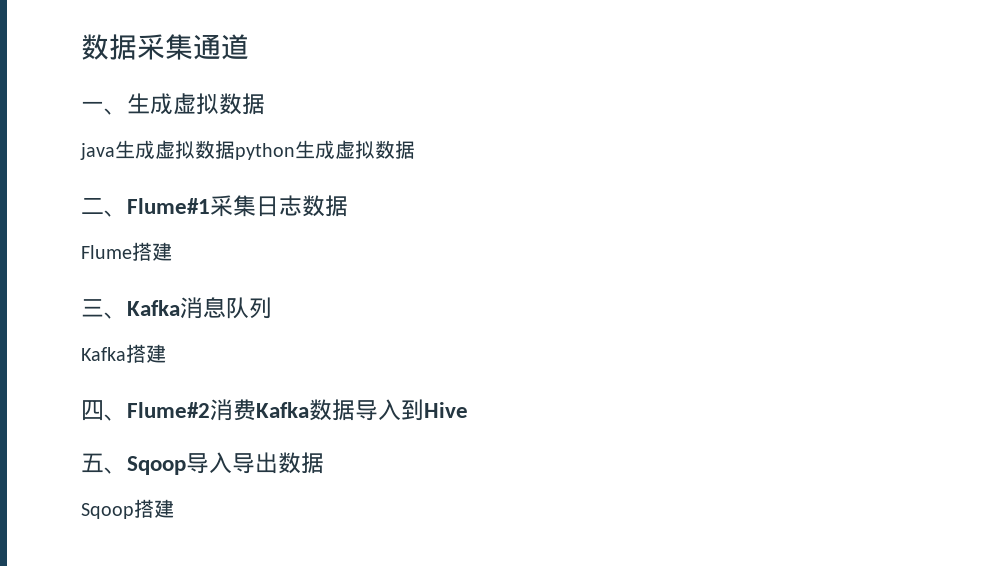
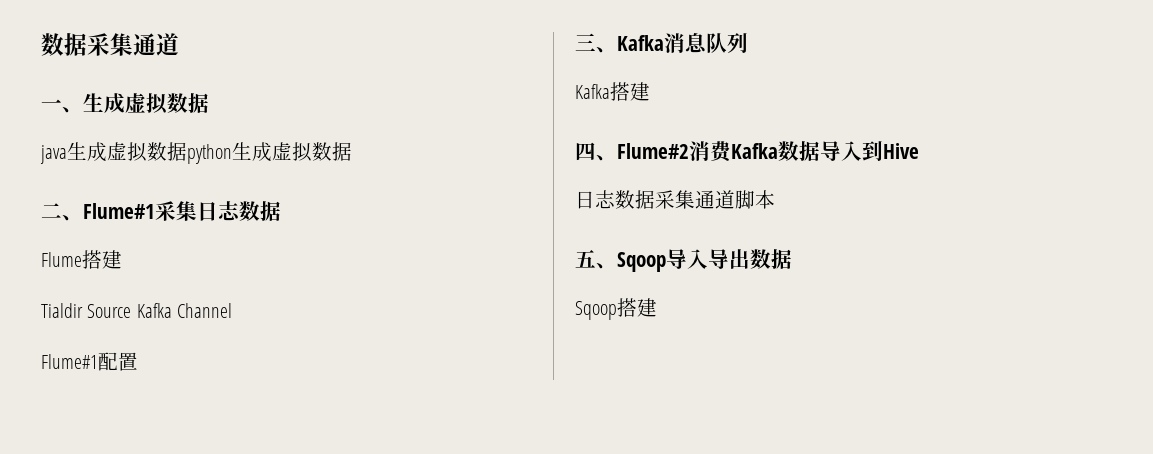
+ Tialdir Source Kafka Channel
+ Flume#1配置
+ 日志数据采集通道脚本

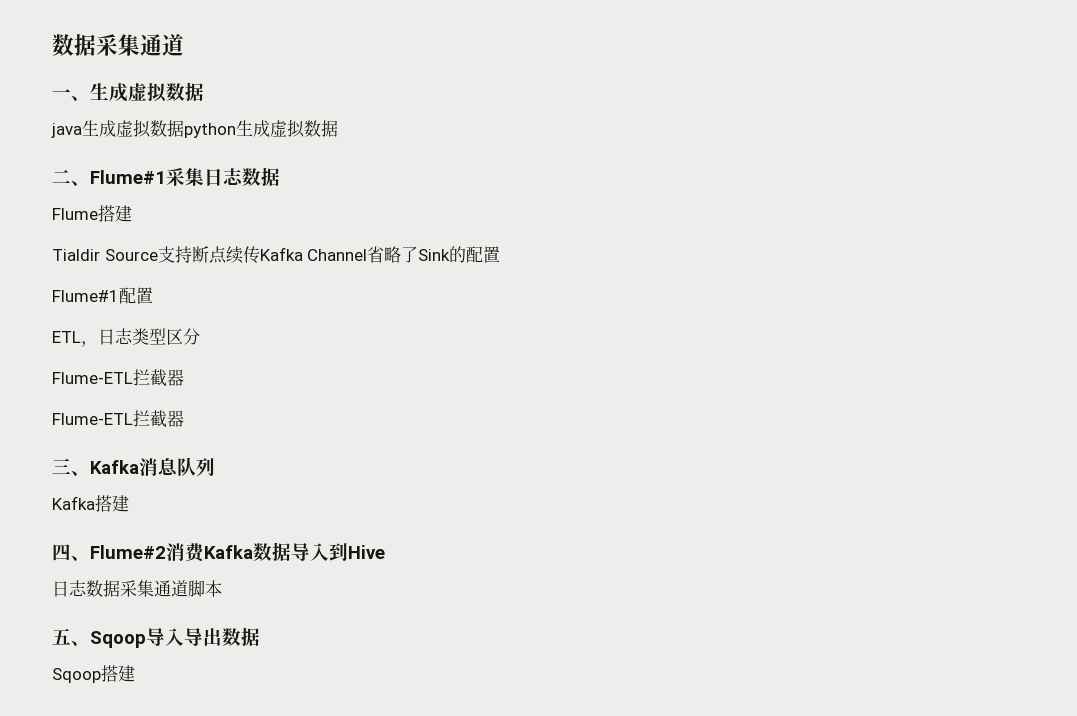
- Tialdir Source Kafka Channel
+ Tialdir Source支持断点续传Kafka Channel省略了Sink的配置
  Flume#1配置
+ ETL，日志类型区分
+ Flume-ETL拦截器
+ Flume-ETL拦截器

